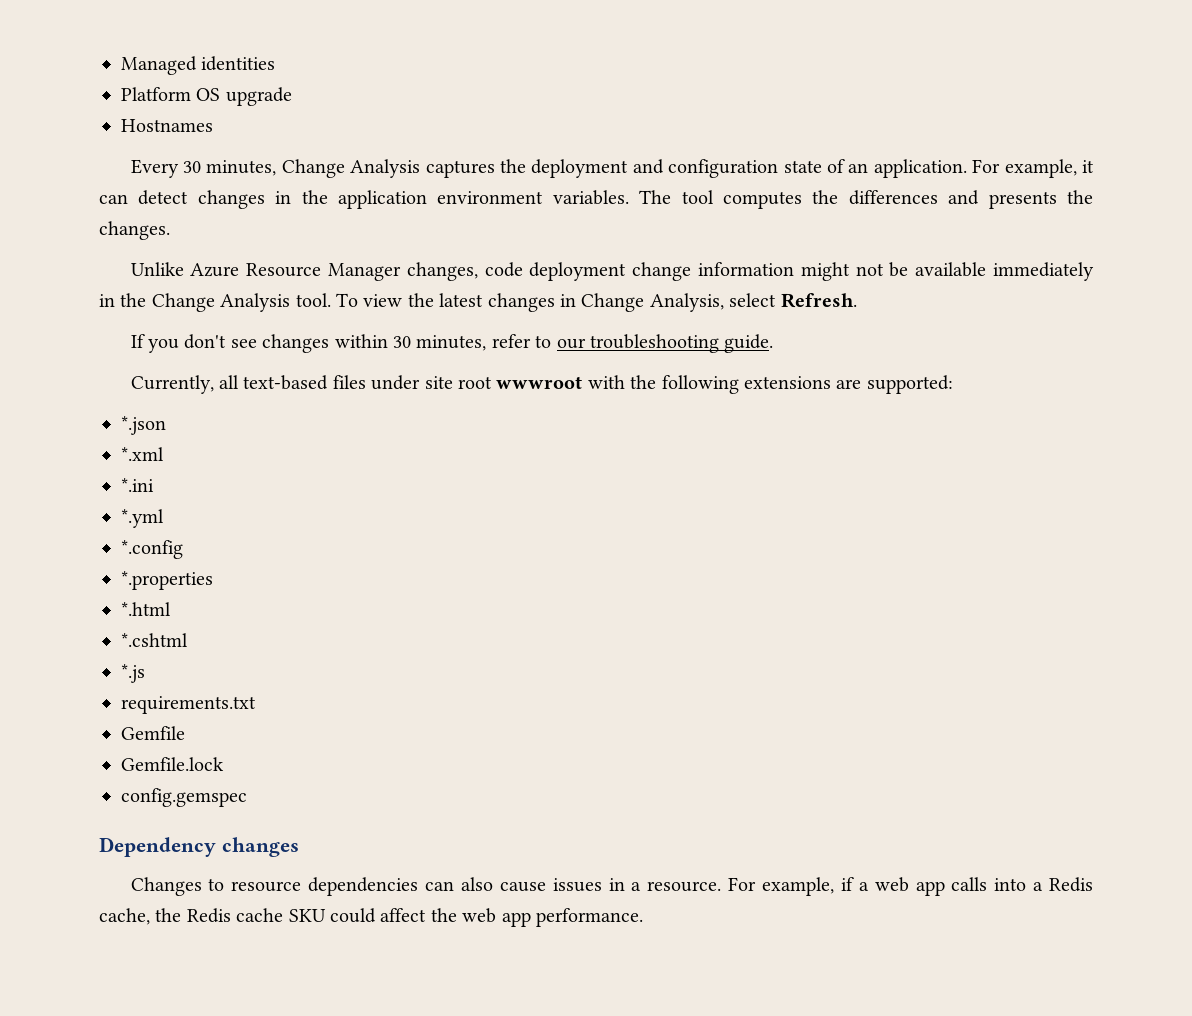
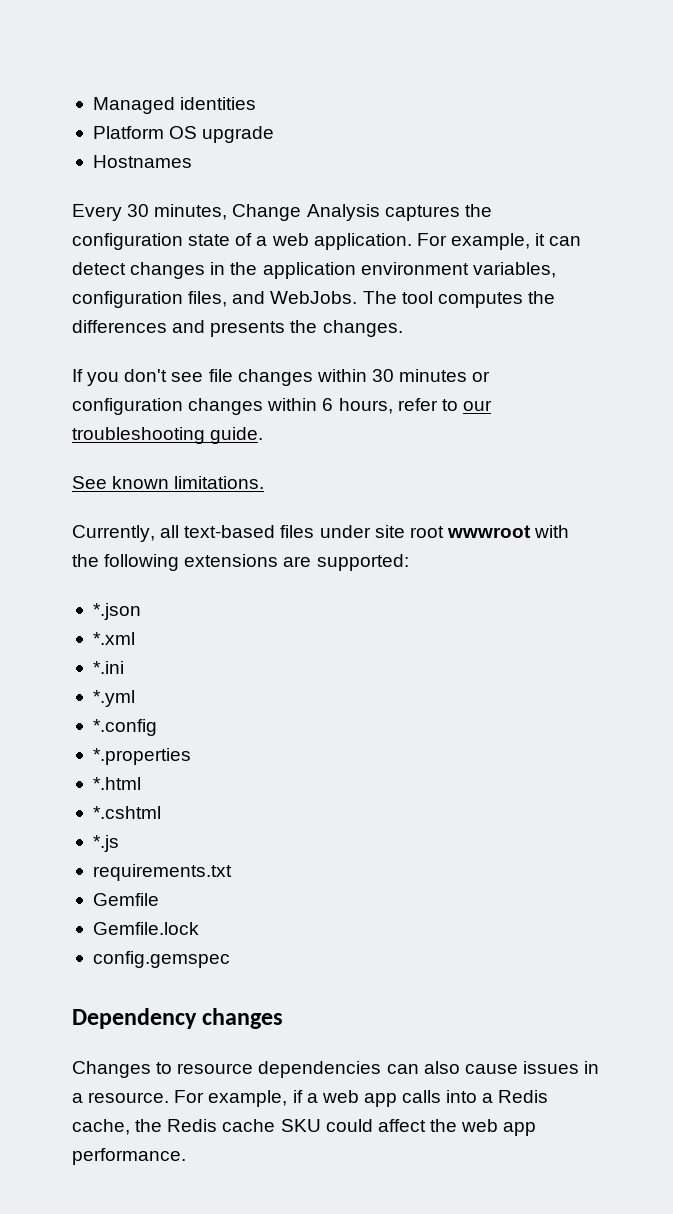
- Every 30 minutes, Change Analysis captures the deployment and configuration state of an application.
+ Every 30 minutes, Change Analysis captures the configuration state of a web application.
- For example, it can detect changes in the application environment variables.
+ For example, it can detect changes in the application environment variables, configuration files, and WebJobs.
- Unlike Azure Resource Manager changes, code deployment change information might not be available immediately in the Change Analysis tool. To view the latest changes in Change Analysis, select Refresh.
- If you don't see changes within 30 minutes, refer to our troubleshooting guide.
+ If you don't see file changes within 30 minutes or configuration changes within 6 hours, refer to our troubleshooting guide.
+ See known limitations.

